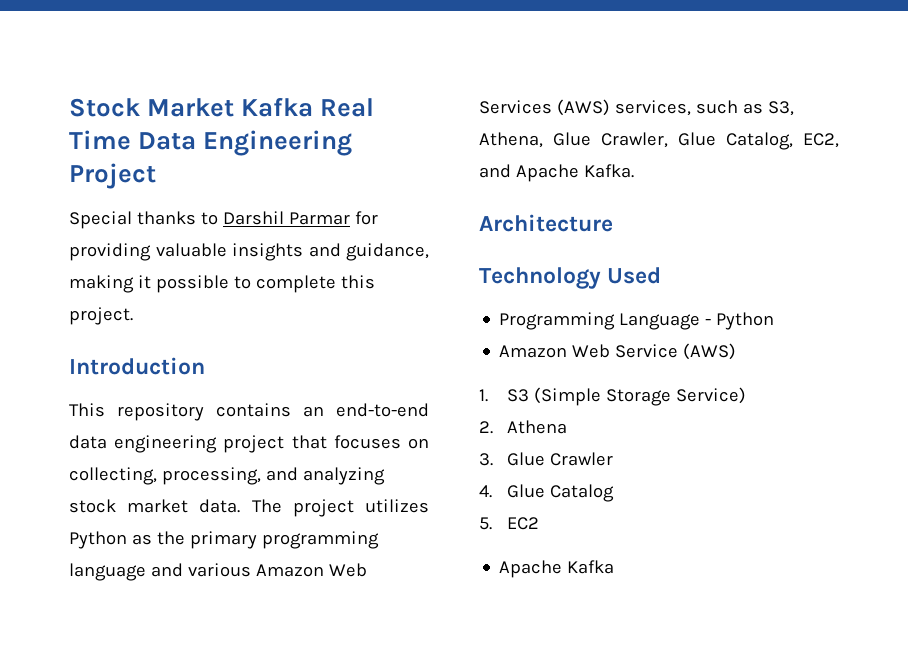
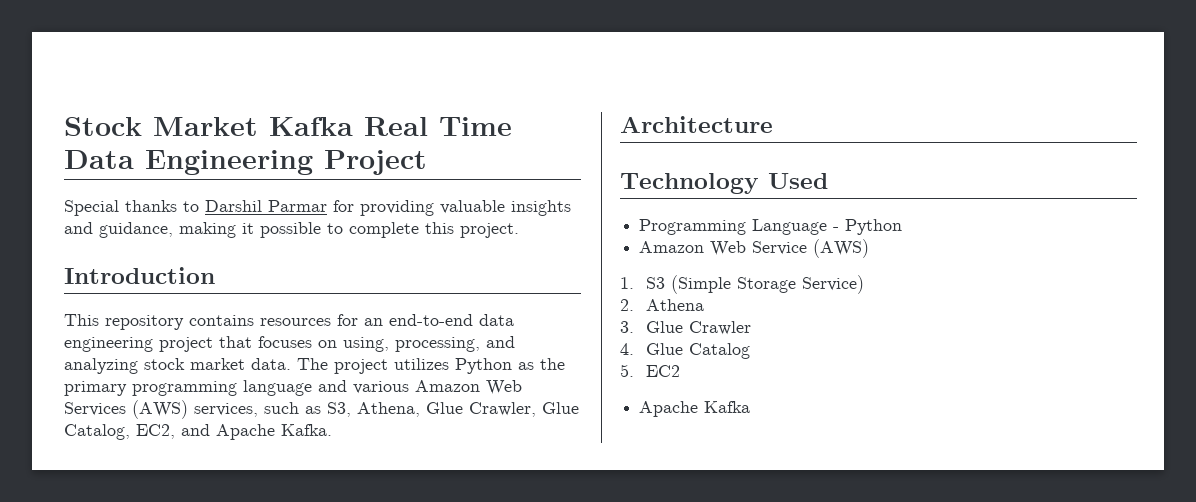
- This repository contains an end-to-end data engineering project that focuses on collecting, processing, and analyzing stock market data.
+ This repository contains resources for an end-to-end data engineering project that focuses on using, processing, and analyzing stock market data.

